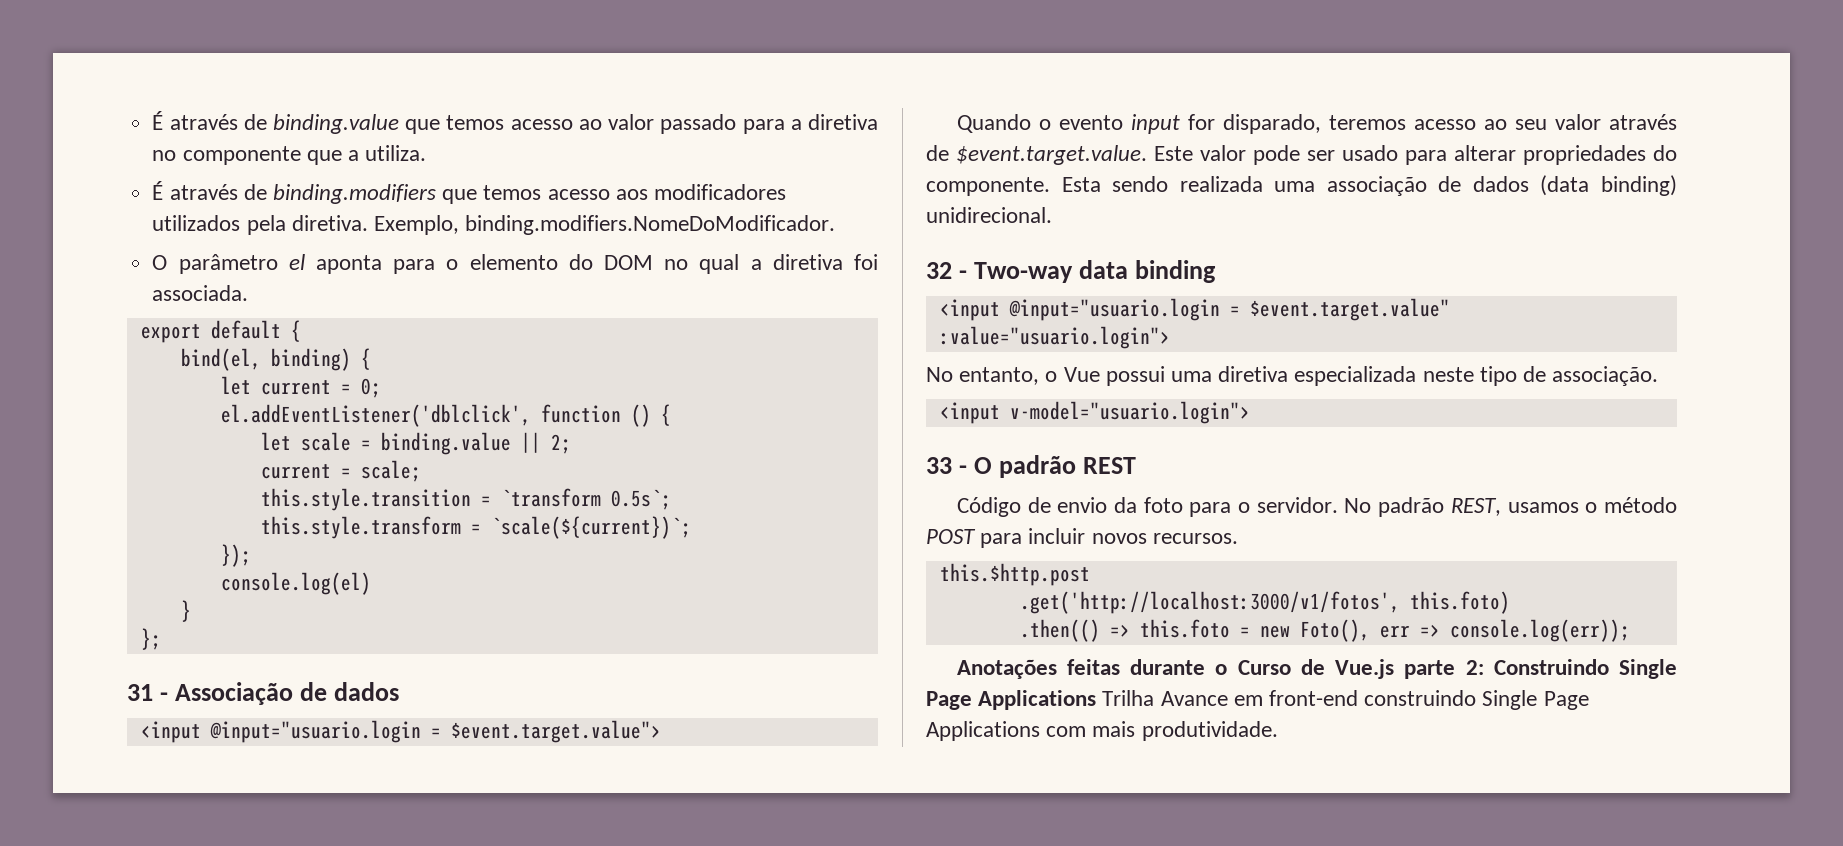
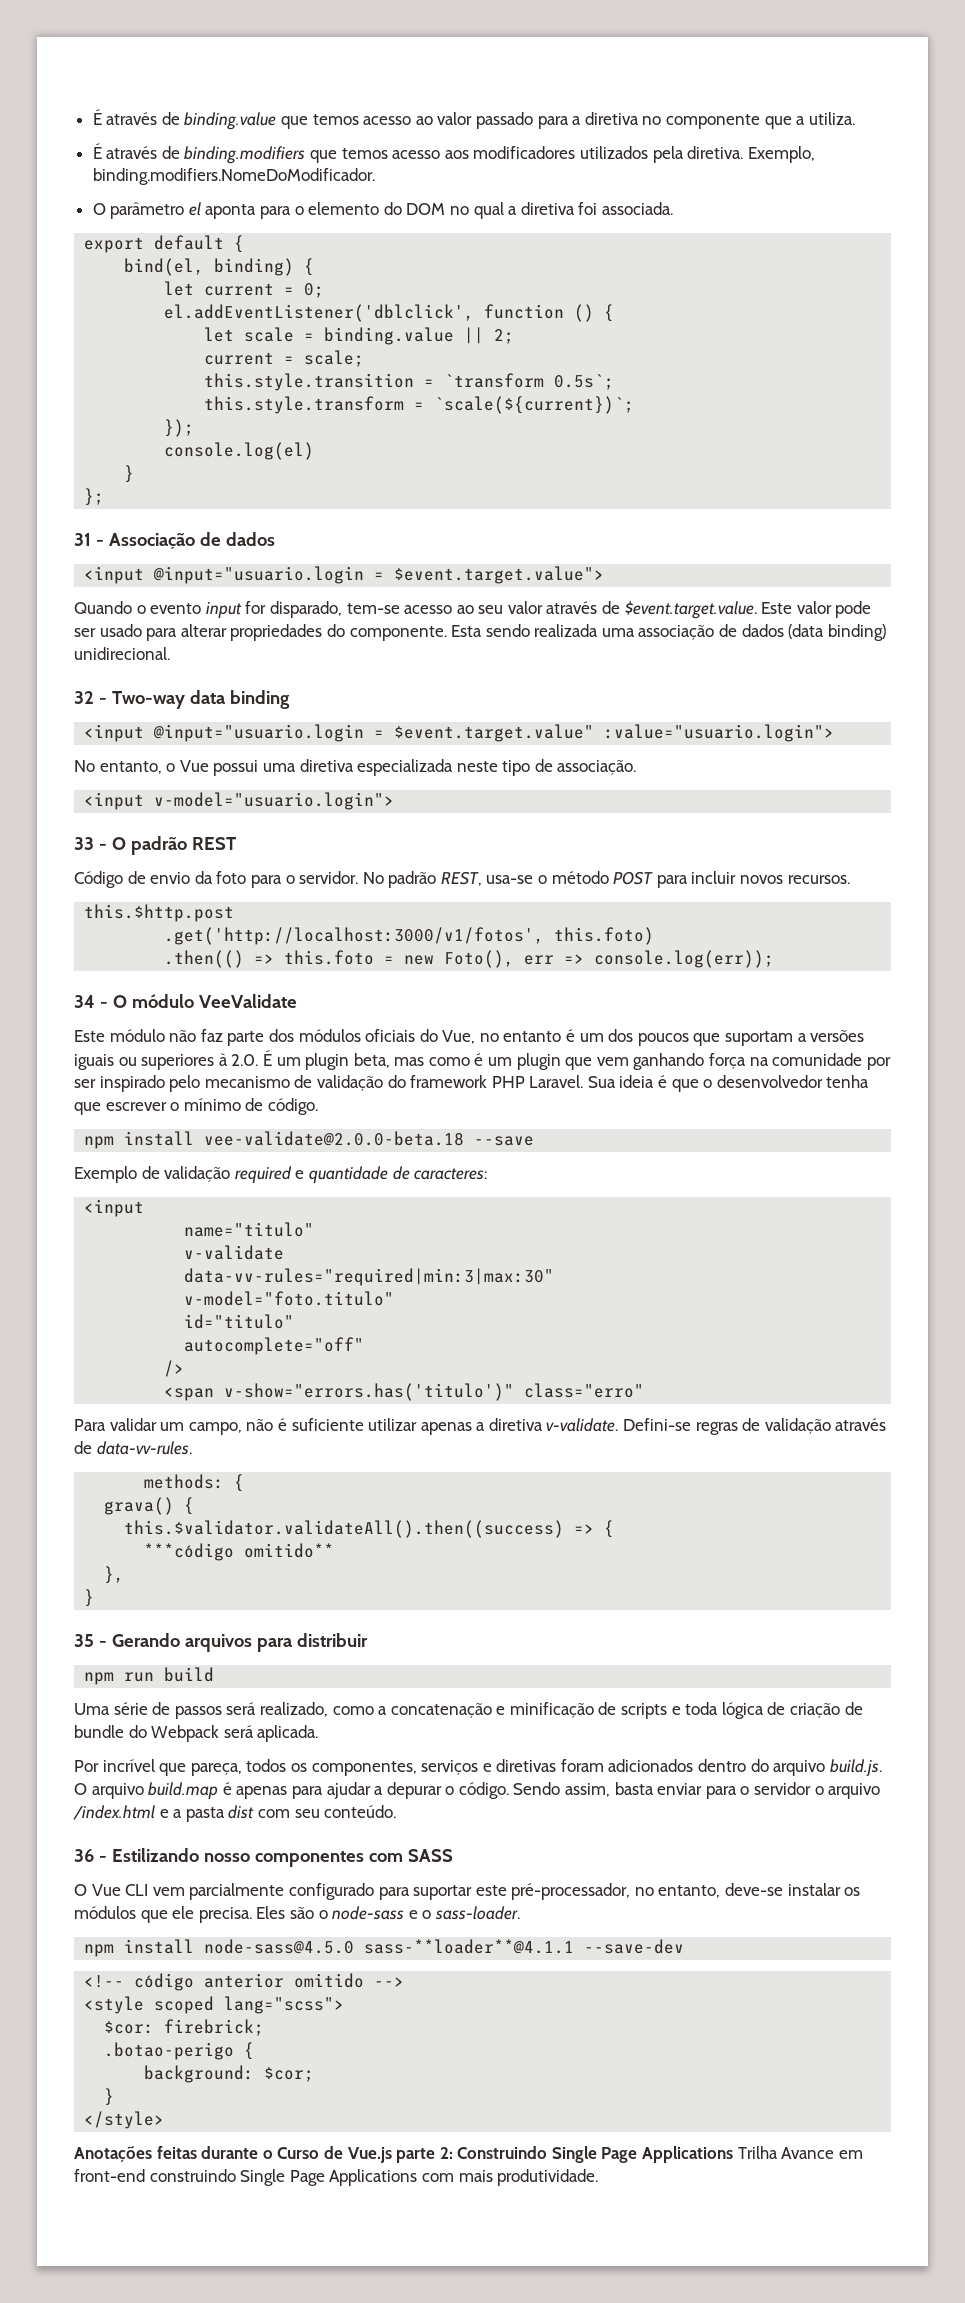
- Quando o evento input for disparado, teremos acesso ao seu valor através de $event.target.value. Este valor pode ser usado para alterar propriedades do componente.
+ Quando o evento input for disparado, tem-se acesso ao seu valor através de $event.target.value. Este valor pode ser usado para alterar propriedades do componente.
- No padrão REST, usamos o método POST para incluir novos recursos.
+ No padrão REST, usa-se o método POST para incluir novos recursos.
+ 34 - O módulo VeeValidate
+ Este módulo não faz parte dos módulos oficiais do Vue, no entanto é um dos poucos que suportam a versões iguais ou superiores à 2.0. É um plugin beta, mas como é um plugin que vem ganhando força na comunidade por ser inspirado pelo mecanismo de validação do framework PHP Laravel. Sua ideia é que o desenvolvedor tenha que escrever o mínimo de código.
+ npm install vee-validate@2.0.0-beta.18 --save
+ Exemplo de validação required e quantidade de caracteres:
+ <input
+ name="titulo"
+ v-validate
+ data-vv-rules="required|min:3|max:30"
+ v-model="foto.titulo"
+ id="titulo"
+ autocomplete="off"
+ />
+ <span v-show="errors.has('titulo')" class="erro"
+ Para validar um campo, não é suficiente utilizar apenas a diretiva v-validate. Defini-se regras de validação através de data-vv-rules.
+ methods: {
+ grava() {
+ this.$validator.validateAll().then((success) => {
+ ***código omitido**
+ },
+ }
+ 35 - Gerando arquivos para distribuir
+ npm run build
+ Uma série de passos será realizado, como a concatenação e minificação de scripts e toda lógica de criação de bundle do Webpack será aplicada.
+ Por incrível que pareça, todos os componentes, serviços e diretivas foram adicionados dentro do arquivo build.js. O arquivo build.map é apenas para ajudar a depurar o código. Sendo assim, basta enviar para o servidor o arquivo /index.html e a pasta dist com seu conteúdo.
+ 36 - Estilizando nosso componentes com SASS
+ O Vue CLI vem parcialmente configurado para suportar este pré-processador, no entanto, deve-se instalar os módulos que ele precisa. Eles são o node-sass e o sass-loader.
+ npm install node-sass@4.5.0 sass-**loader**@4.1.1 --save-dev
+ <!-- código anterior omitido -->
+ <style scoped lang="scss">
+ $cor: firebrick;
+ .botao-perigo {
+ background: $cor;
+ }
+ </style>

